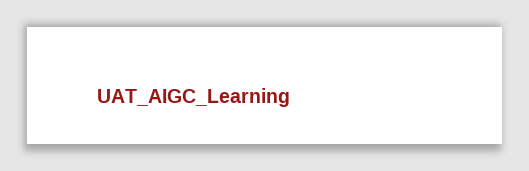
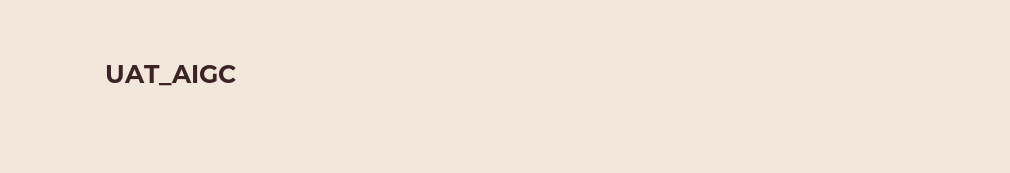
- UAT_AIGC_Learning
+ UAT_AIGC

